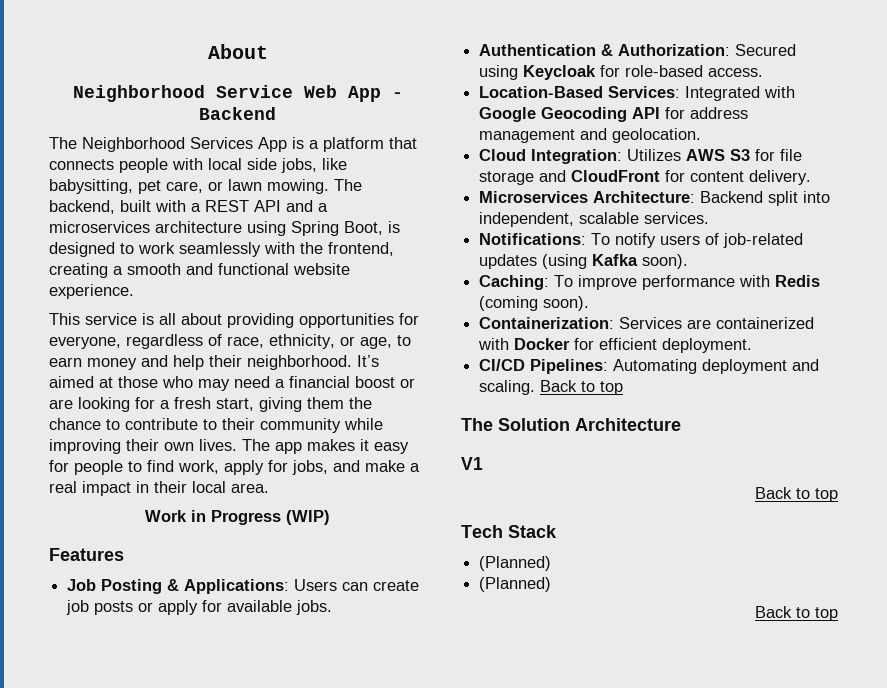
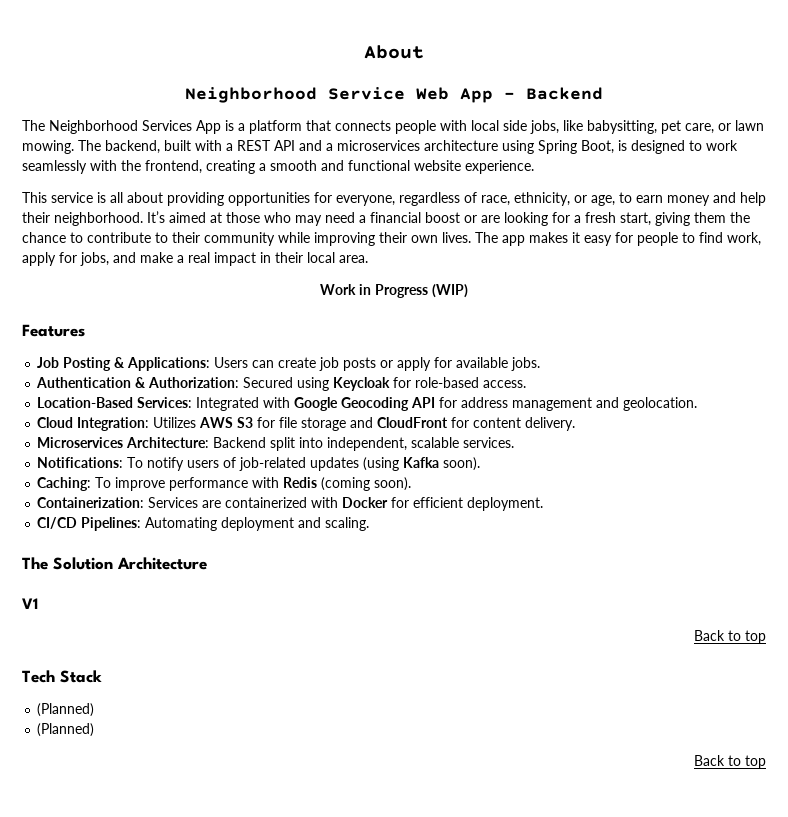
- CI/CD Pipelines: Automating deployment and scaling. Back to top
+ CI/CD Pipelines: Automating deployment and scaling.

